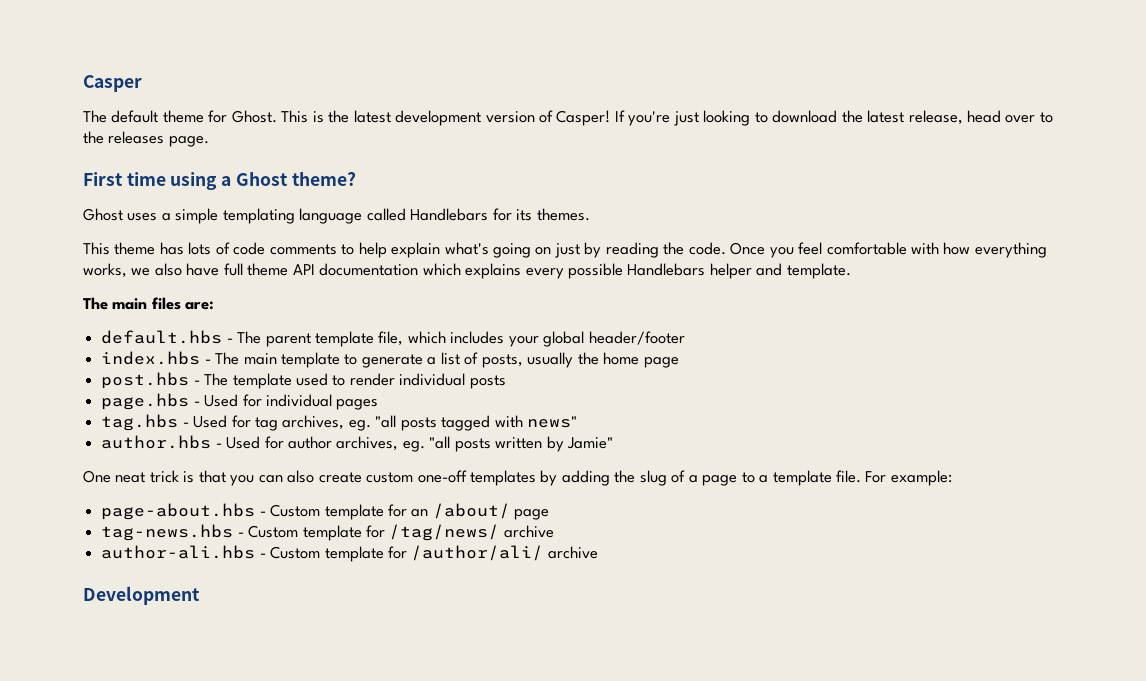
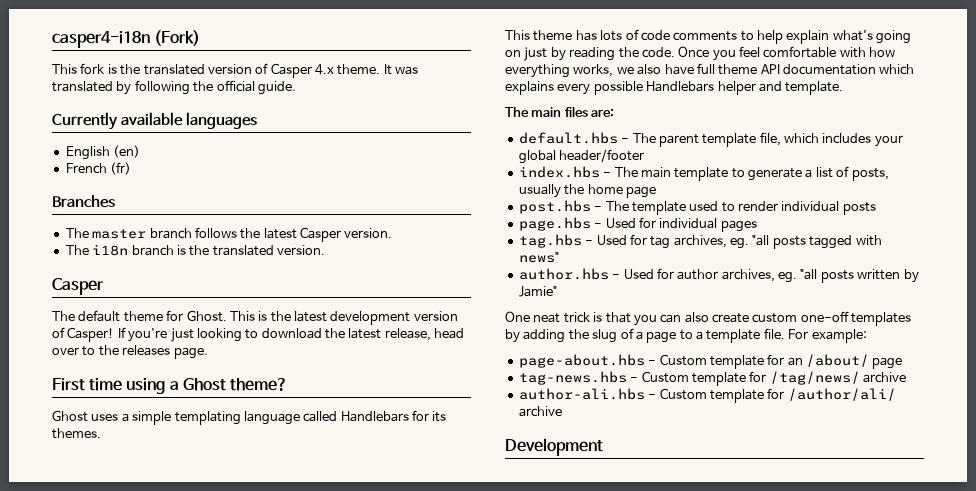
+ casper4-i18n (Fork)
+ This fork is the translated version of Casper 4.x theme. It was translated by following the official guide.
+ Currently available languages
+ English (en)
+ French (fr)
+ Branches
+ The master branch follows the latest Casper version.
+ The i18n branch is the translated version.

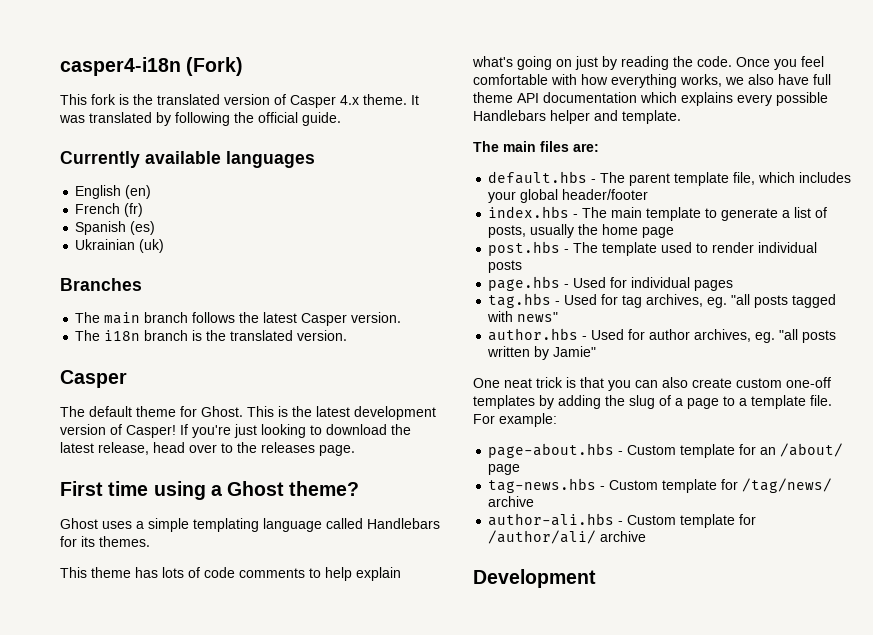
+ Spanish (es)
+ Ukrainian (uk)
- The master branch follows the latest Casper version.
+ The main branch follows the latest Casper version.

